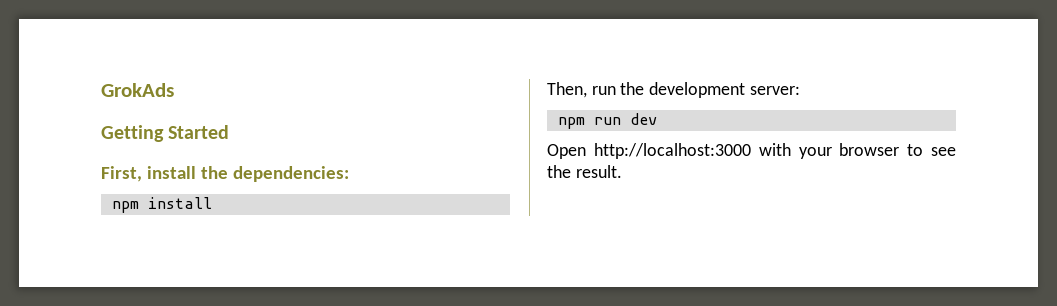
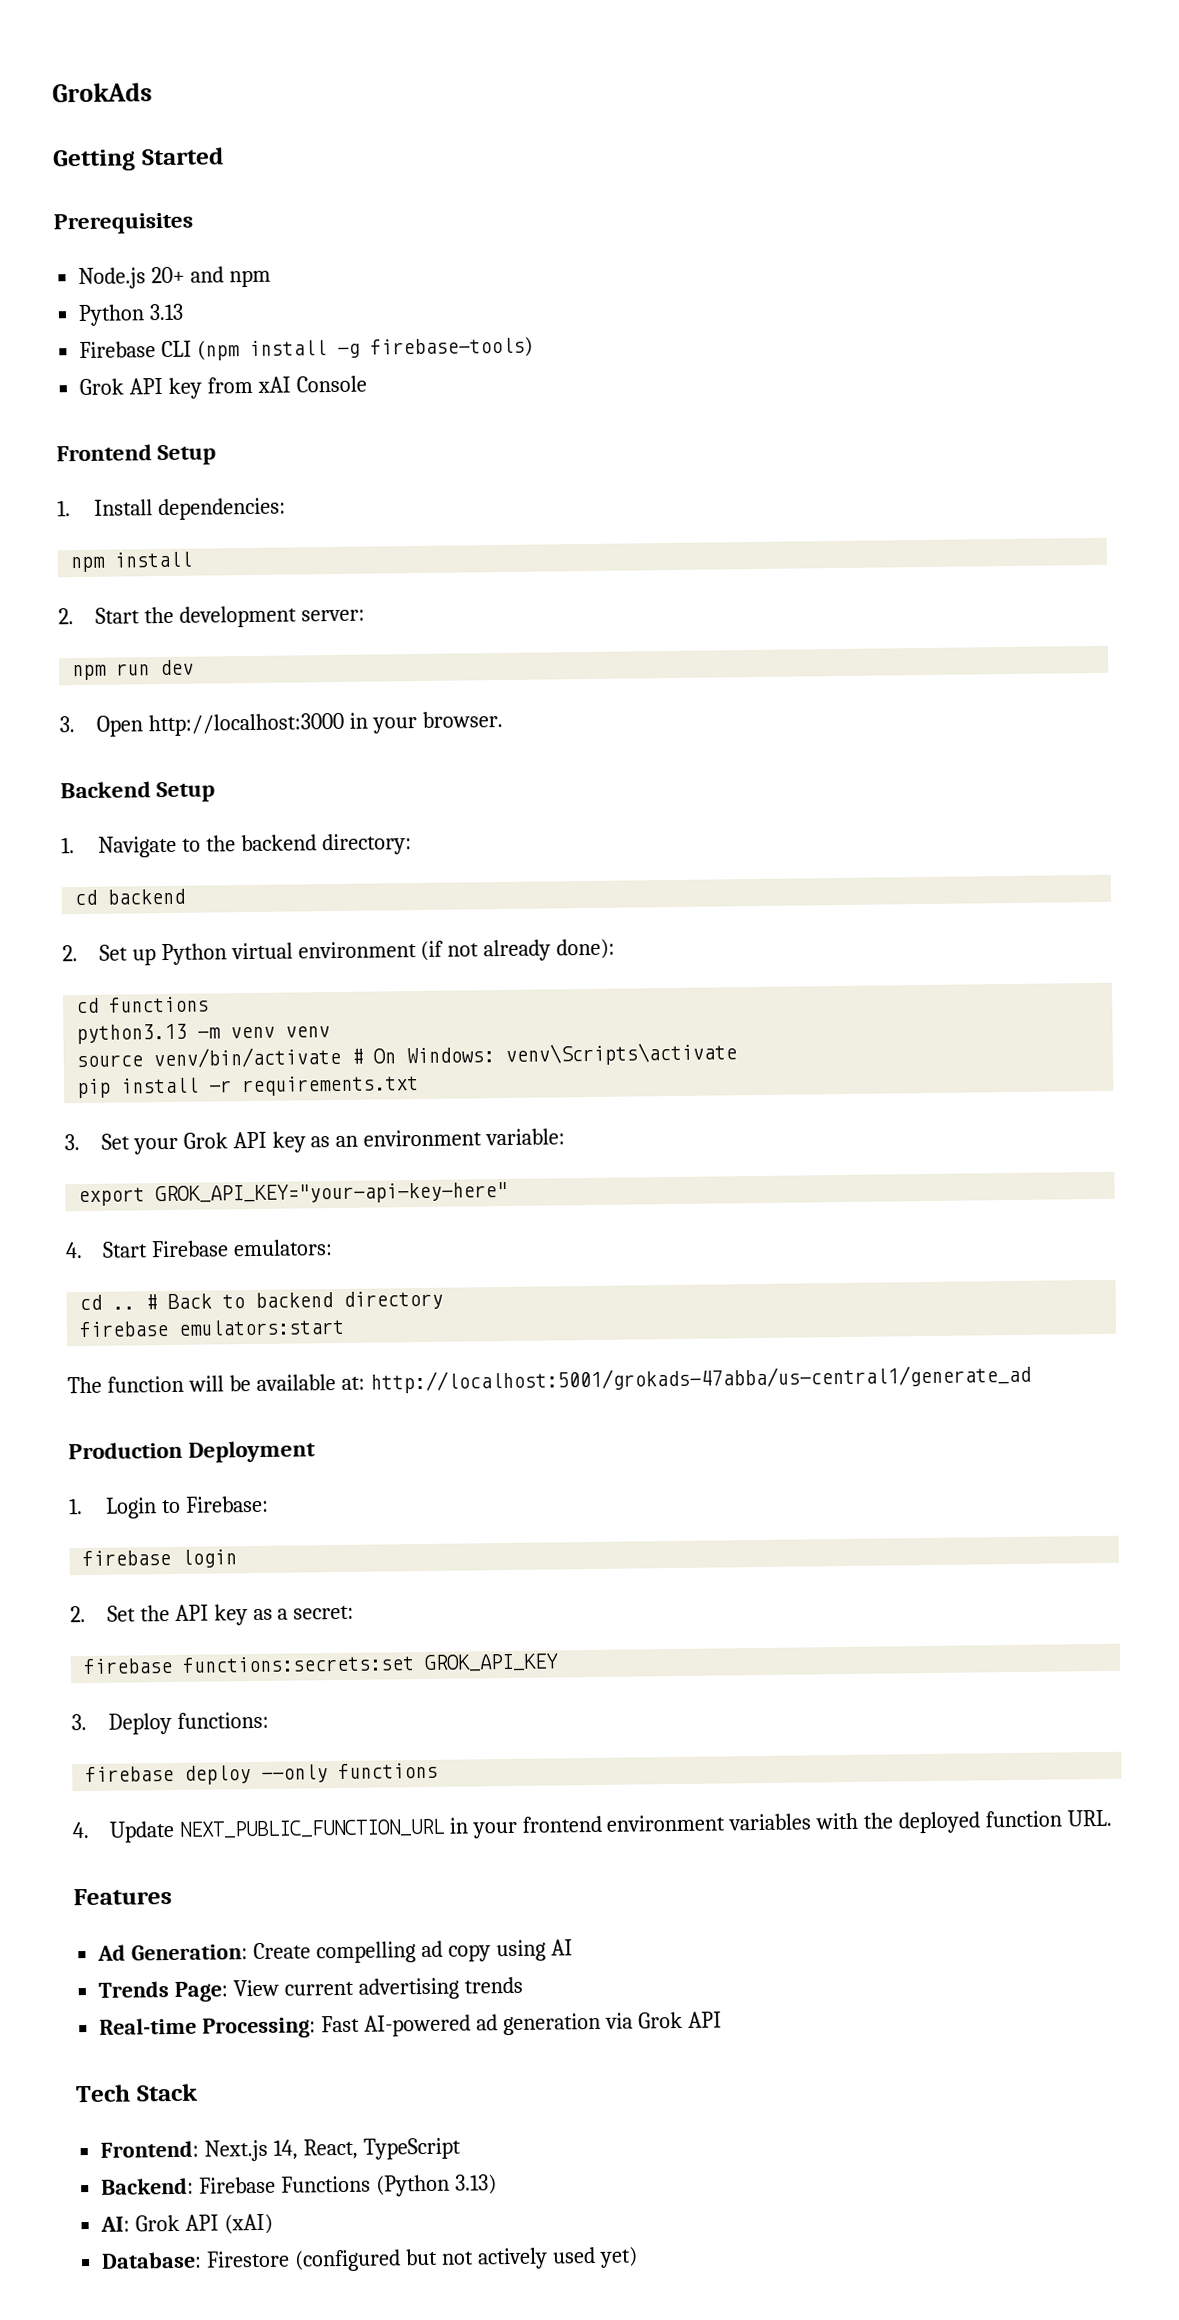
- First, install the dependencies:
+ Prerequisites
+ Node.js 20+ and npm
+ Python 3.13
+ Firebase CLI (npm install -g firebase-tools)
+ Grok API key from xAI Console
+ Frontend Setup
+ 1. Install dependencies:
- Then, run the development server:
+ 2. Start the development server:
- Open http://localhost:3000 with your browser to see the result.
+ 3. Open http://localhost:3000 in your browser.
+ Backend Setup
+ 1. Navigate to the backend directory:
+ cd backend
+ 2. Set up Python virtual environment (if not already done):
+ cd functions
+ python3.13 -m venv venv
+ source venv/bin/activate # On Windows: venv\Scripts\activate
+ pip install -r requirements.txt
+ 3. Set your Grok API key as an environment variable:
+ export GROK_API_KEY="your-api-key-here"
+ 4. Start Firebase emulators:
+ cd .. # Back to backend directory
+ firebase emulators:start
+ The function will be available at: http://localhost:5001/grokads-47abba/us-central1/generate_ad
+ Production Deployment
+ 1. Login to Firebase:
+ firebase login
+ 2. Set the API key as a secret:
+ firebase functions:secrets:set GROK_API_KEY
+ 3. Deploy functions:
+ firebase deploy --only functions
+ 4. Update NEXT_PUBLIC_FUNCTION_URL in your frontend environment variables with the deployed function URL.
+ Features
+ Ad Generation: Create compelling ad copy using AI
+ Trends Page: View current advertising trends
+ Real-time Processing: Fast AI-powered ad generation via Grok API
+ Tech Stack
+ Frontend: Next.js 14, React, TypeScript
+ Backend: Firebase Functions (Python 3.13)
+ AI: Grok API (xAI)
+ Database: Firestore (configured but not actively used yet)

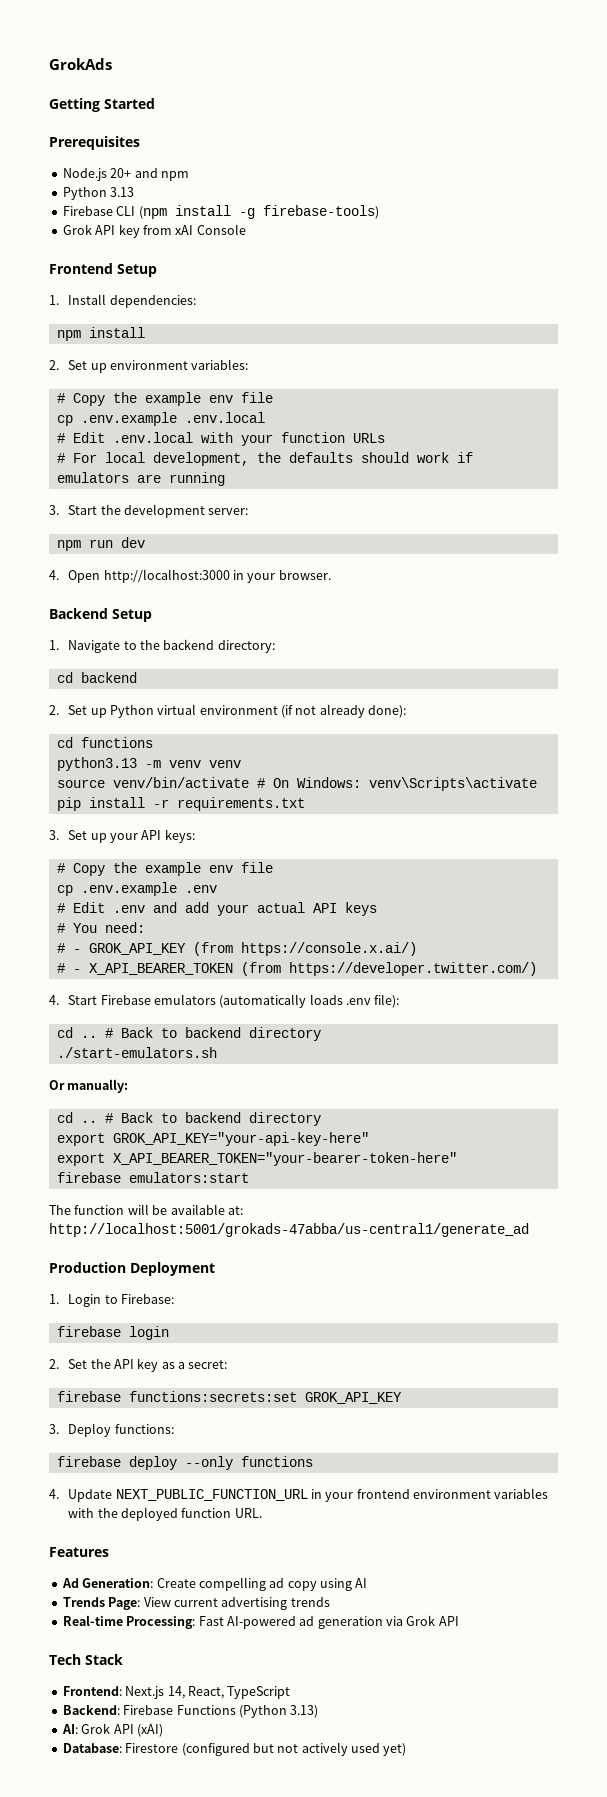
- 2. Start the development server:
+ 2. Set up environment variables:
+ # Copy the example env file
+ cp .env.example .env.local
+ # Edit .env.local with your function URLs
+ # For local development, the defaults should work if emulators are running
+ 3. Start the development server:
- 3. Open http://localhost:3000 in your browser.
+ 4. Open http://localhost:3000 in your browser.
- 3. Set your Grok API key as an environment variable:
+ 3. Set up your API keys:
+ # Copy the example env file
+ cp .env.example .env
+ # Edit .env and add your actual API keys
+ # You need:
+ # - GROK_API_KEY (from https://console.x.ai/)
+ # - X_API_BEARER_TOKEN (from https://developer.twitter.com/)
+ 4. Start Firebase emulators (automatically loads .env file):
+ cd .. # Back to backend directory
+ ./start-emulators.sh
+ Or manually:
+ cd .. # Back to backend directory
  export GROK_API_KEY="your-api-key-here"
- 4. Start Firebase emulators:
- cd .. # Back to backend directory
+ export X_API_BEARER_TOKEN="your-bearer-token-here"

